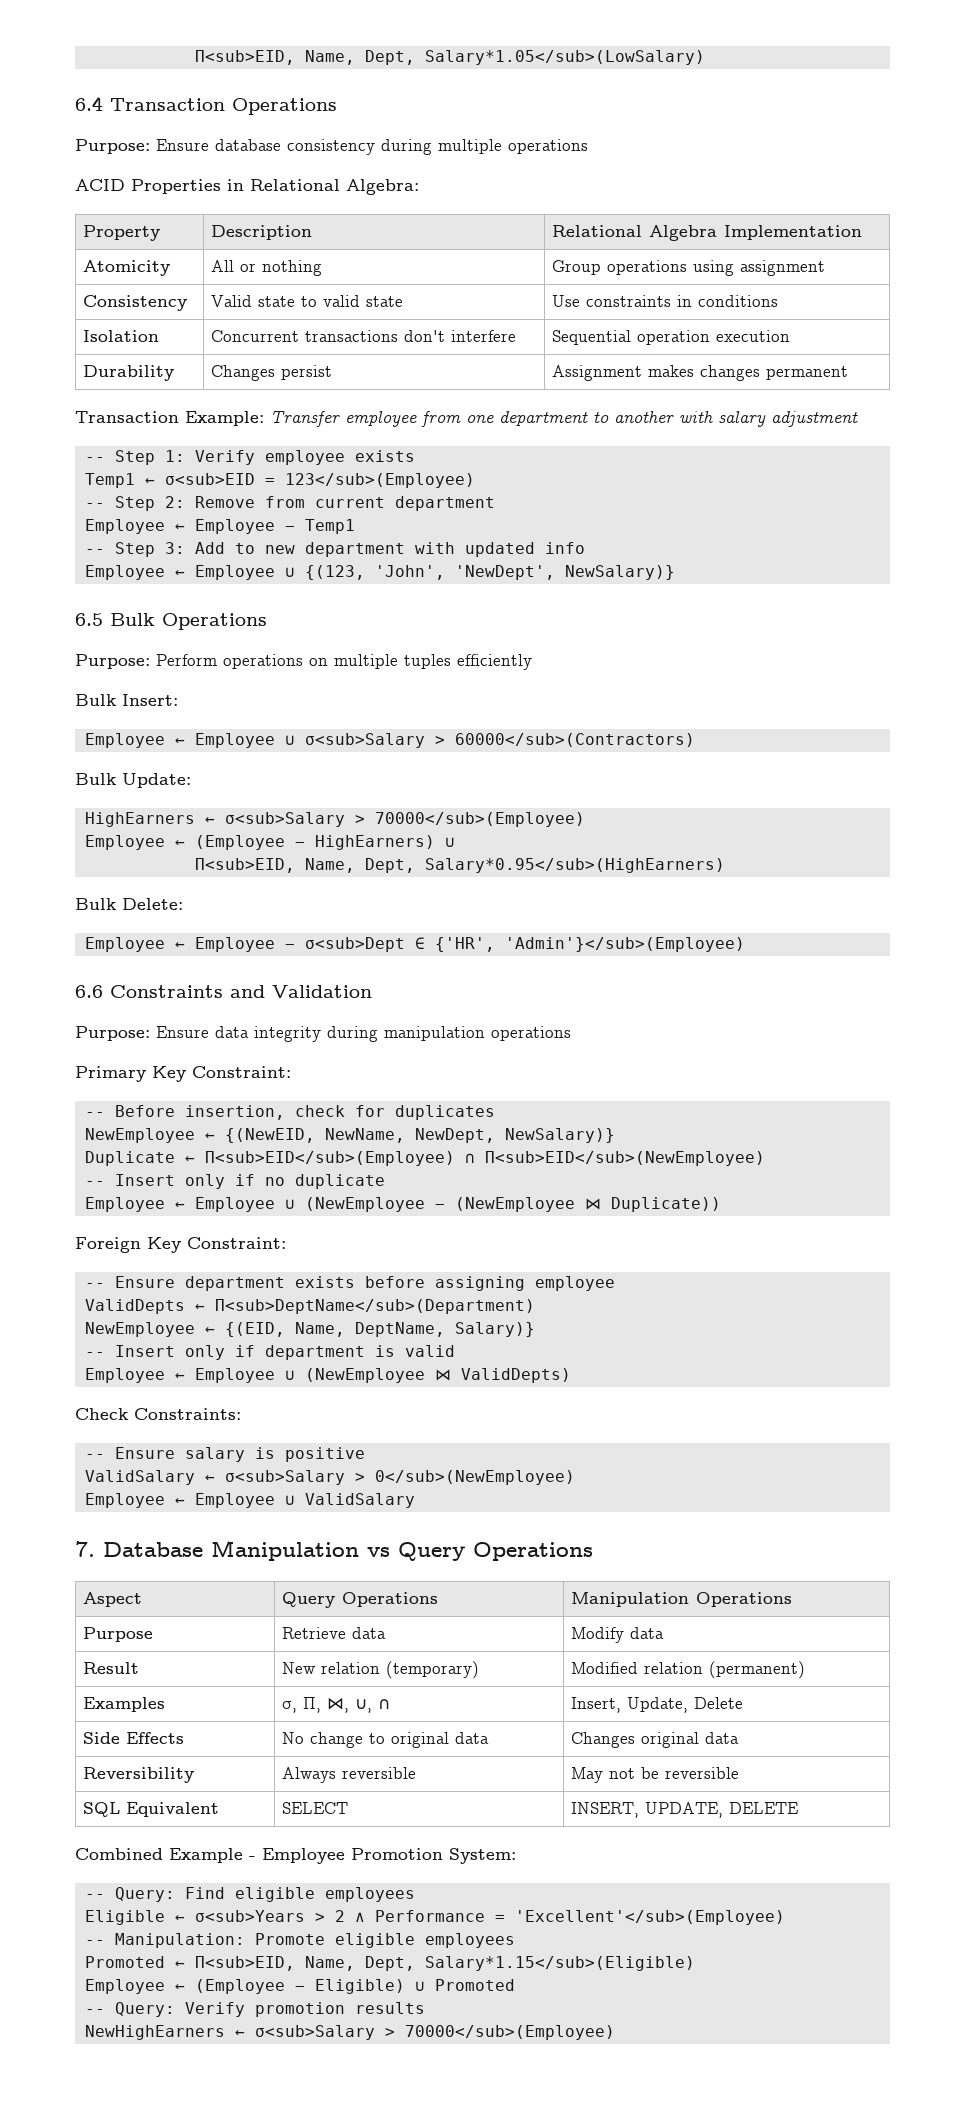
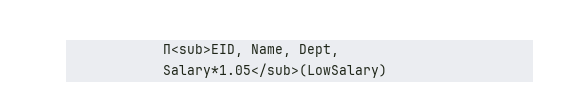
- 6.4 Transaction Operations
- Purpose: Ensure database consistency during multiple operations
- ACID Properties in Relational Algebra:
- Property | Description | Relational Algebra Implementation
- Atomicity | All or nothing | Group operations using assignment
- Consistency | Valid state to valid state | Use constraints in conditions
- Isolation | Concurrent transactions don't interfere | Sequential operation execution
- Durability | Changes persist | Assignment makes changes permanent
- Transaction Example: Transfer employee from one department to another with salary adjustment
- -- Step 1: Verify employee exists
- Temp1 ← σ<sub>EID = 123</sub>(Employee)
- -- Step 2: Remove from current department
- Employee ← Employee − Temp1
- -- Step 3: Add to new department with updated info
- Employee ← Employee ∪ {(123, 'John', 'NewDept', NewSalary)}
- 6.5 Bulk Operations
- Purpose: Perform operations on multiple tuples efficiently
- Bulk Insert:
- Employee ← Employee ∪ σ<sub>Salary > 60000</sub>(Contractors)
- Bulk Update:
- HighEarners ← σ<sub>Salary > 70000</sub>(Employee)
- Employee ← (Employee − HighEarners) ∪
- Π<sub>EID, Name, Dept, Salary*0.95</sub>(HighEarners)
- Bulk Delete:
- Employee ← Employee − σ<sub>Dept ∈ {'HR', 'Admin'}</sub>(Employee)
- 6.6 Constraints and Validation
- Purpose: Ensure data integrity during manipulation operations
- Primary Key Constraint:
- -- Before insertion, check for duplicates
- NewEmployee ← {(NewEID, NewName, NewDept, NewSalary)}
- Duplicate ← Π<sub>EID</sub>(Employee) ∩ Π<sub>EID</sub>(NewEmployee)
- -- Insert only if no duplicate
- Employee ← Employee ∪ (NewEmployee − (NewEmployee ⋈ Duplicate))
- Foreign Key Constraint:
- -- Ensure department exists before assigning employee
- ValidDepts ← Π<sub>DeptName</sub>(Department)
- NewEmployee ← {(EID, Name, DeptName, Salary)}
- -- Insert only if department is valid
- Employee ← Employee ∪ (NewEmployee ⋈ ValidDepts)
- Check Constraints:
- -- Ensure salary is positive
- ValidSalary ← σ<sub>Salary > 0</sub>(NewEmployee)
- Employee ← Employee ∪ ValidSalary
- 7. Database Manipulation vs Query Operations
- Aspect | Query Operations | Manipulation Operations
- Purpose | Retrieve data | Modify data
- Result | New relation (temporary) | Modified relation (permanent)
- Examples | σ, Π, ⋈, ∪, ∩ | Insert, Update, Delete
- Side Effects | No change to original data | Changes original data
- Reversibility | Always reversible | May not be reversible
- SQL Equivalent | SELECT | INSERT, UPDATE, DELETE
- Combined Example - Employee Promotion System:
- -- Query: Find eligible employees
- Eligible ← σ<sub>Years > 2 ∧ Performance = 'Excellent'</sub>(Employee)
- -- Manipulation: Promote eligible employees
- Promoted ← Π<sub>EID, Name, Dept, Salary*1.15</sub>(Eligible)
- Employee ← (Employee − Eligible) ∪ Promoted
- -- Query: Verify promotion results
- NewHighEarners ← σ<sub>Salary > 70000</sub>(Employee)

